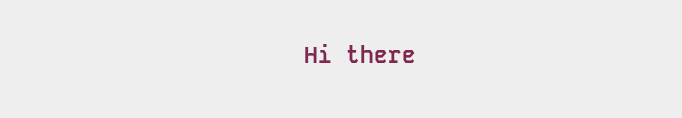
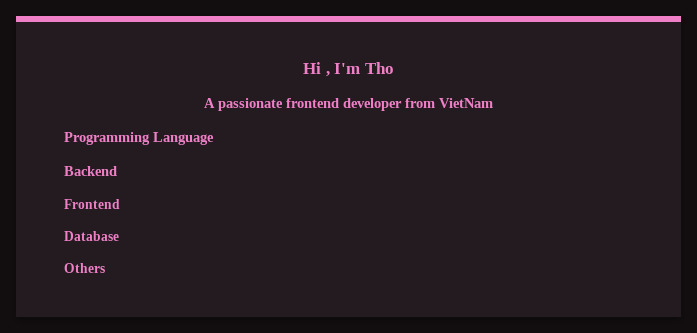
- Hi there
+ Hi , I'm Tho
+ A passionate frontend developer from VietNam
+ Programming Language
+ Backend
+ Frontend
+ Database
+ Others

